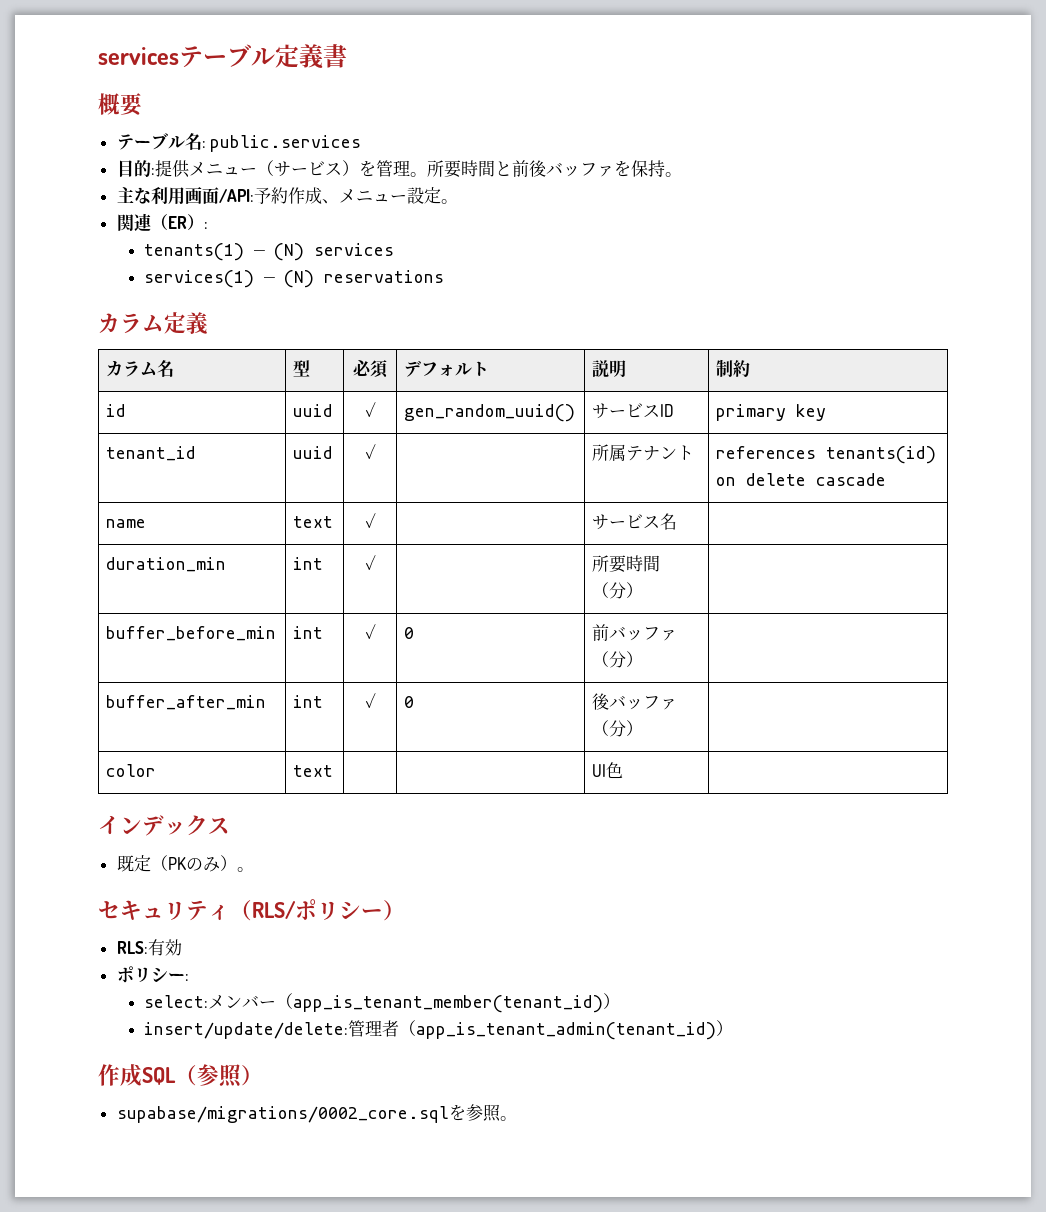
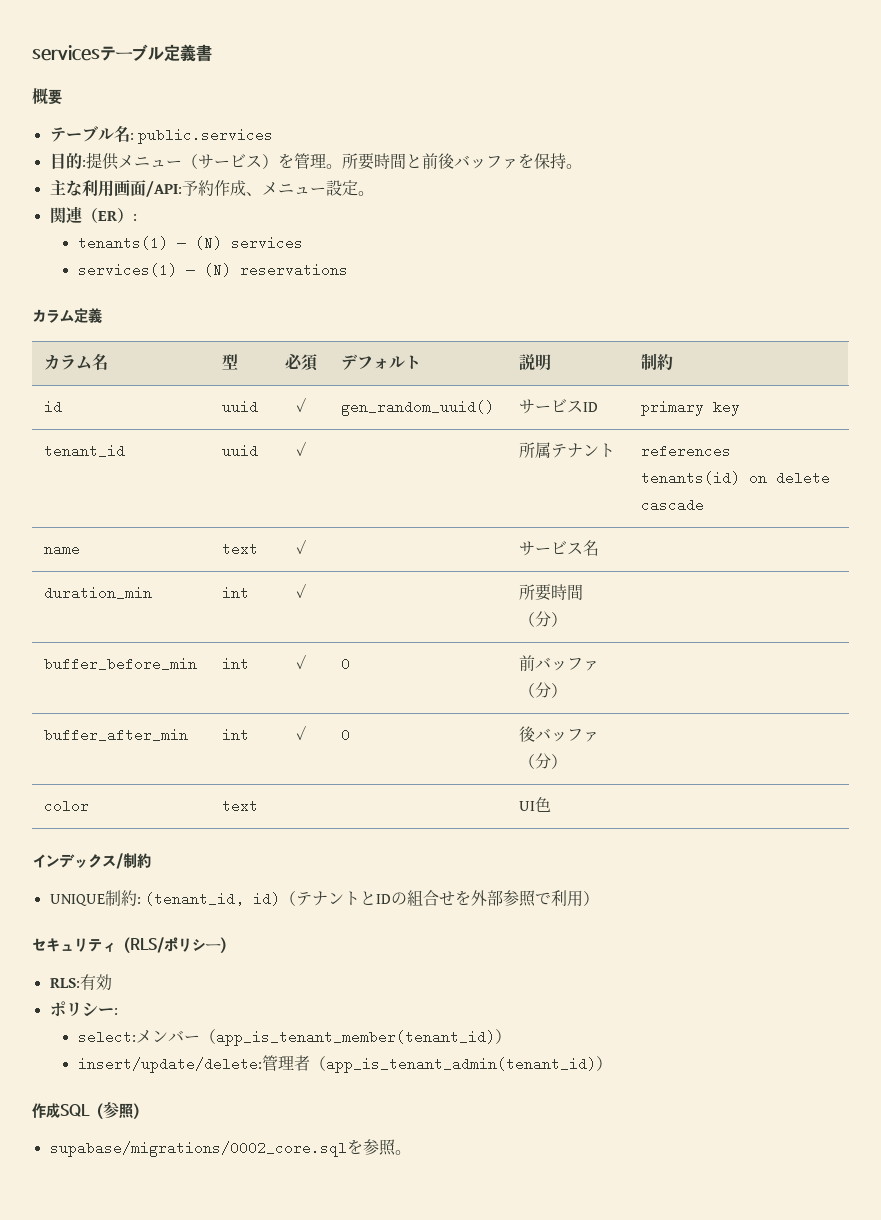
- インデックス
- 既定（PKのみ）。
+ インデックス/制約
+ UNIQUE制約: (tenant_id, id)（テナントとIDの組合せを外部参照で利用）

